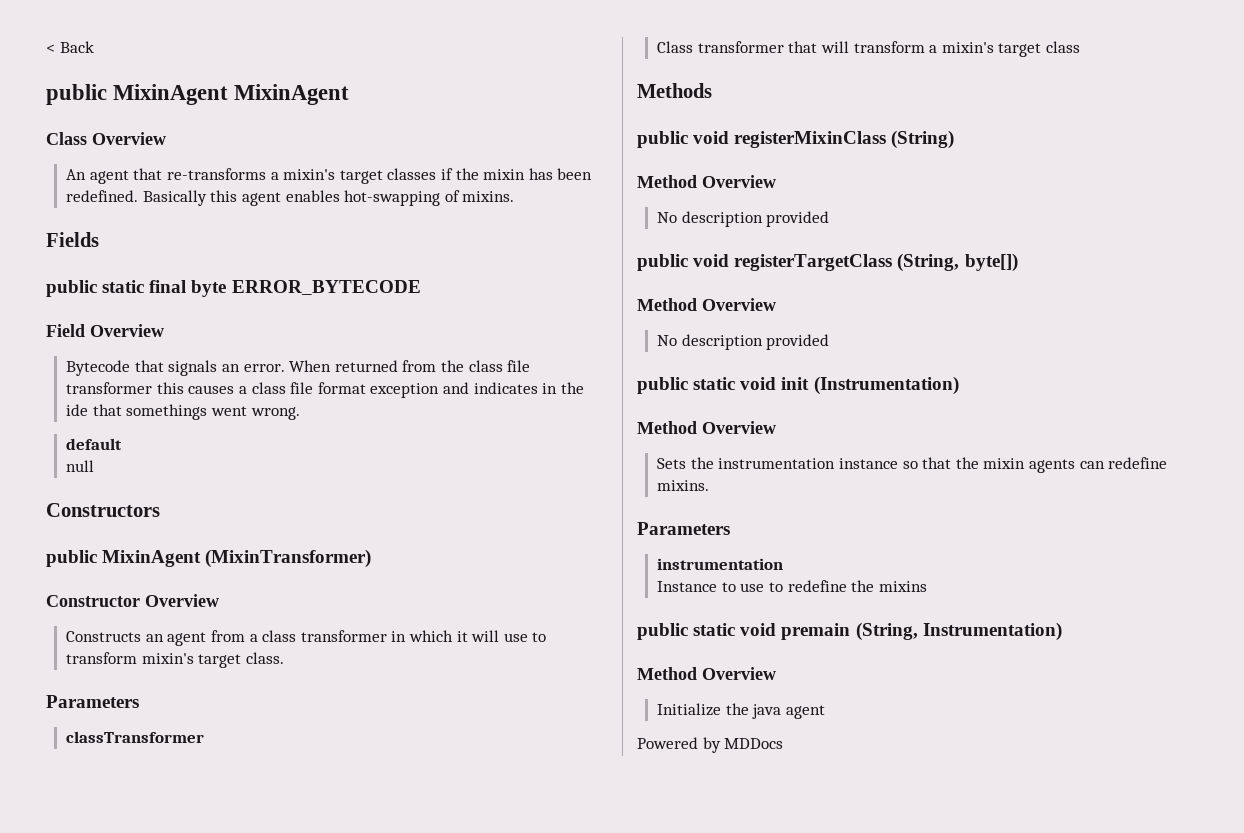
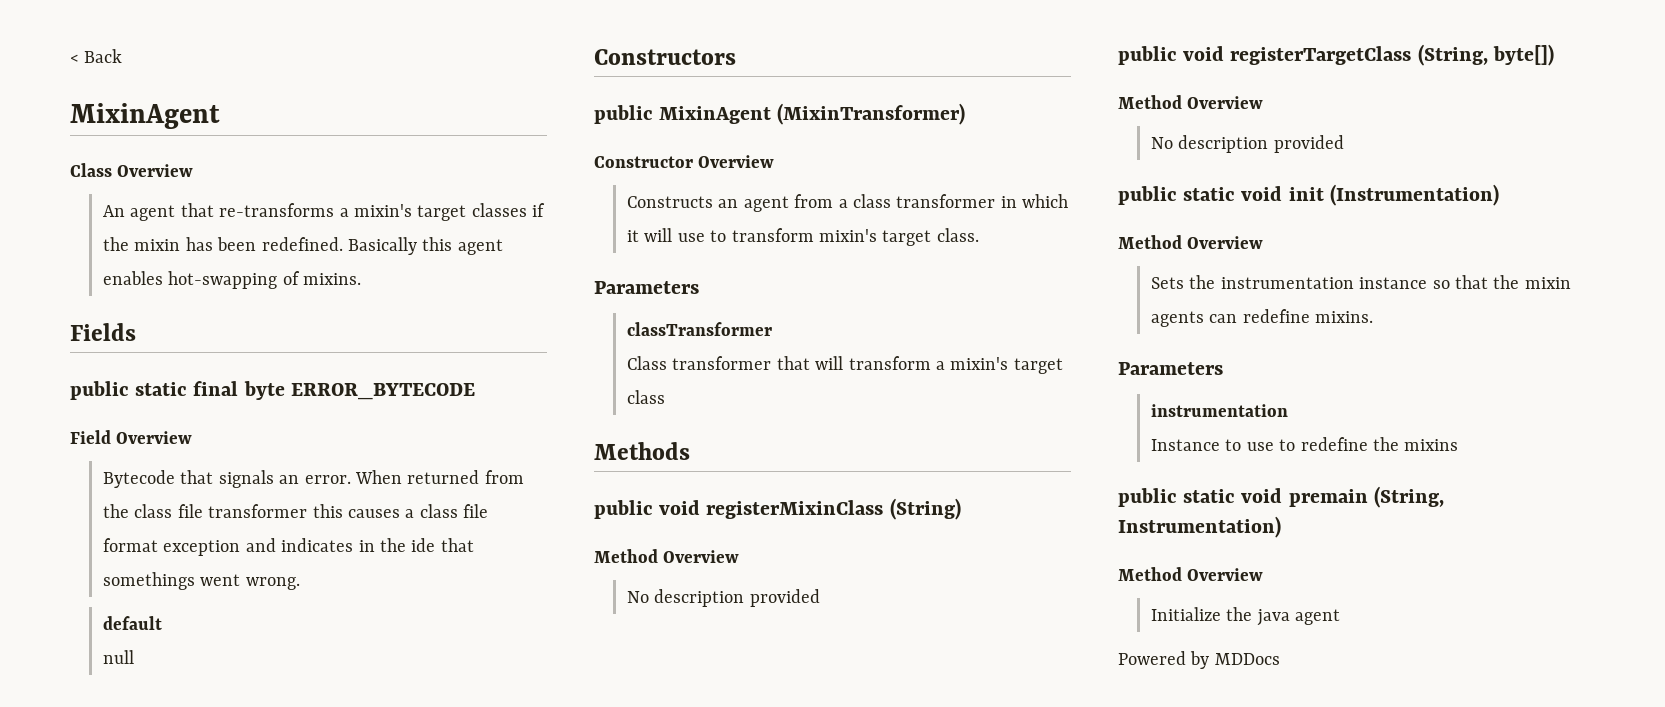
  < Back
- public MixinAgent MixinAgent
+ MixinAgent

